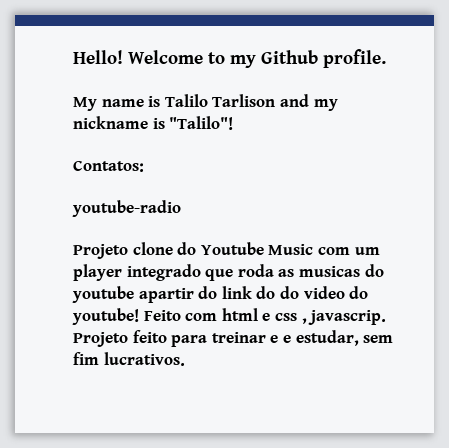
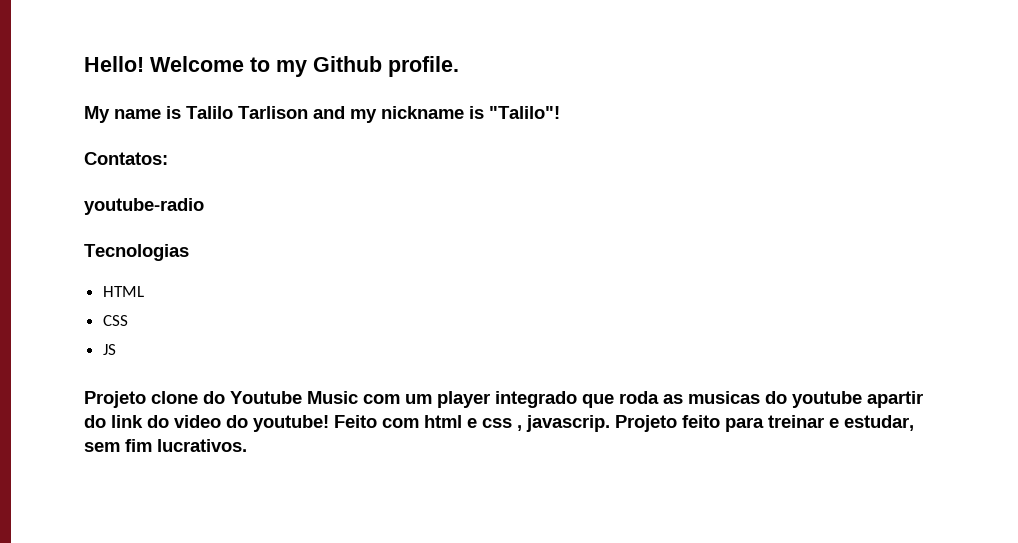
+ Tecnologias
+ HTML
+ CSS
+ JS
- Projeto clone do Youtube Music com um player integrado que roda as musicas do youtube apartir do link do do video do youtube!
+ Projeto clone do Youtube Music com um player integrado que roda as musicas do youtube apartir do link do video do youtube!
- Projeto feito para treinar e e estudar, sem fim lucrativos.
+ Projeto feito para treinar e estudar, sem fim lucrativos.

